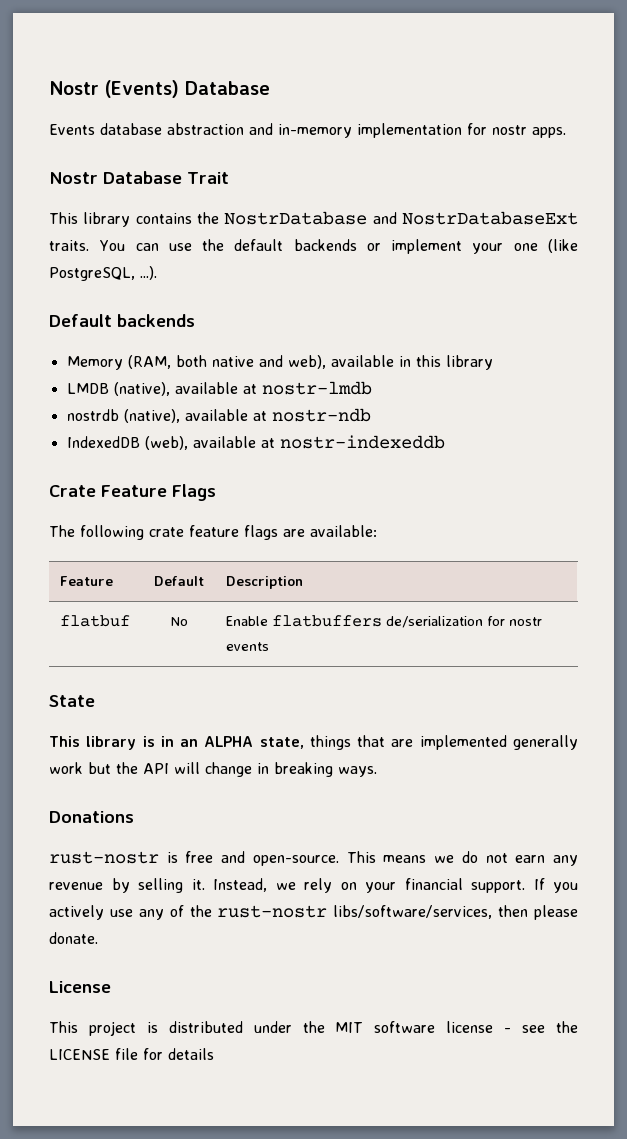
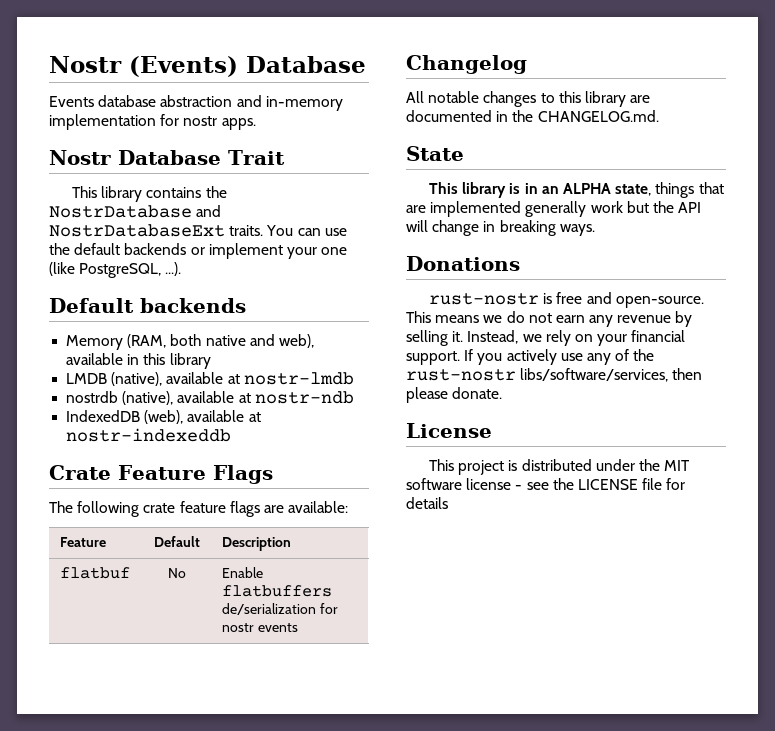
+ Changelog
+ All notable changes to this library are documented in the CHANGELOG.md.

